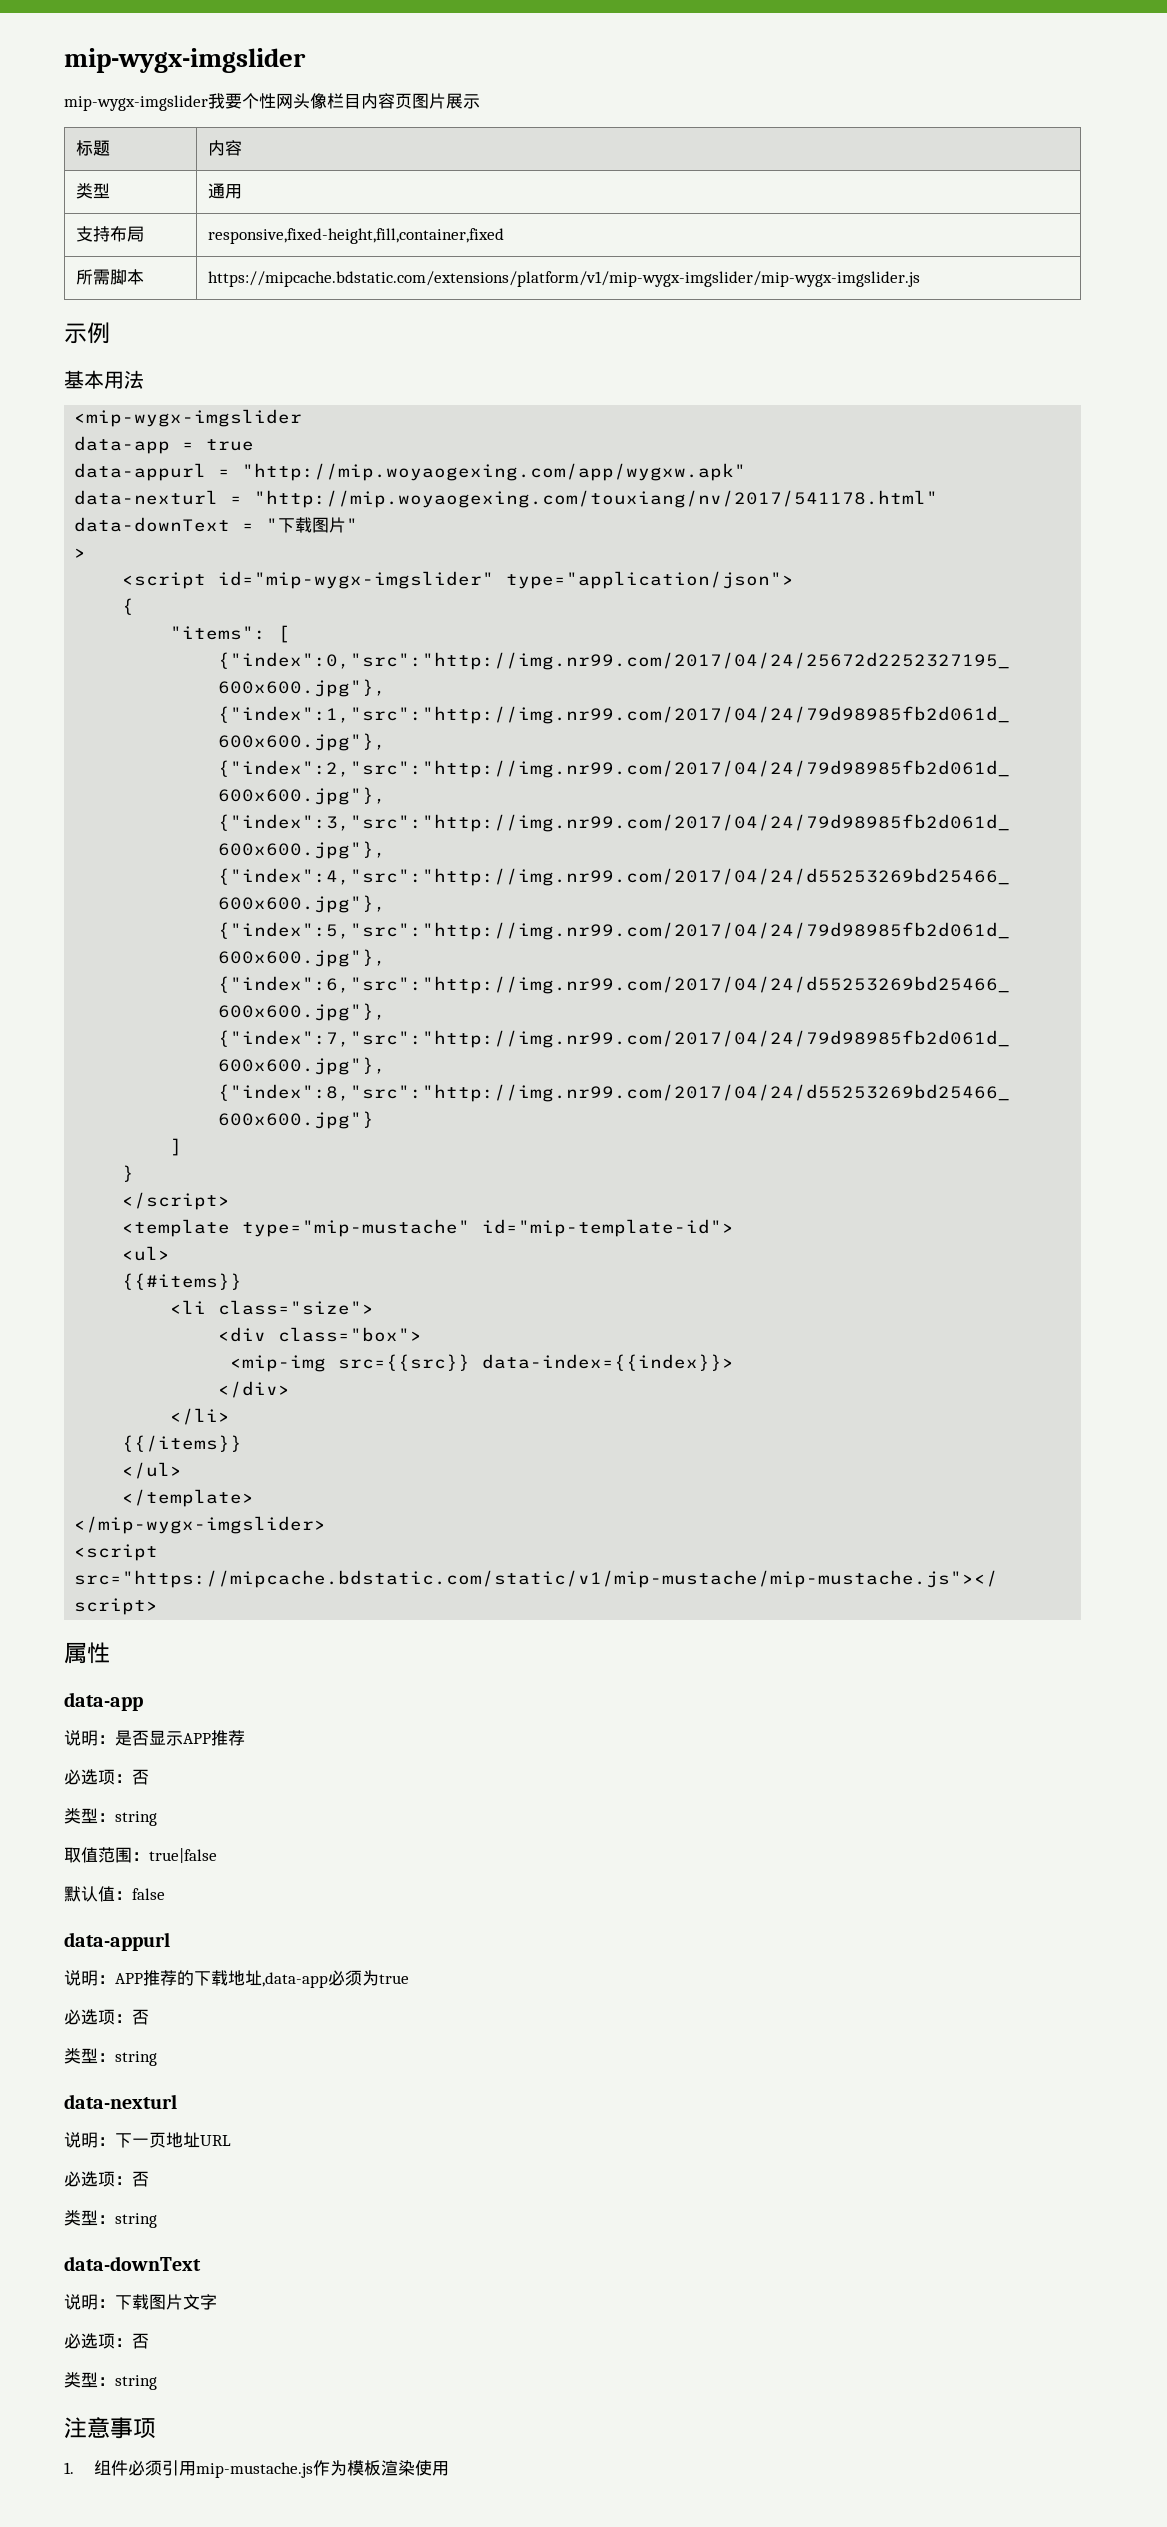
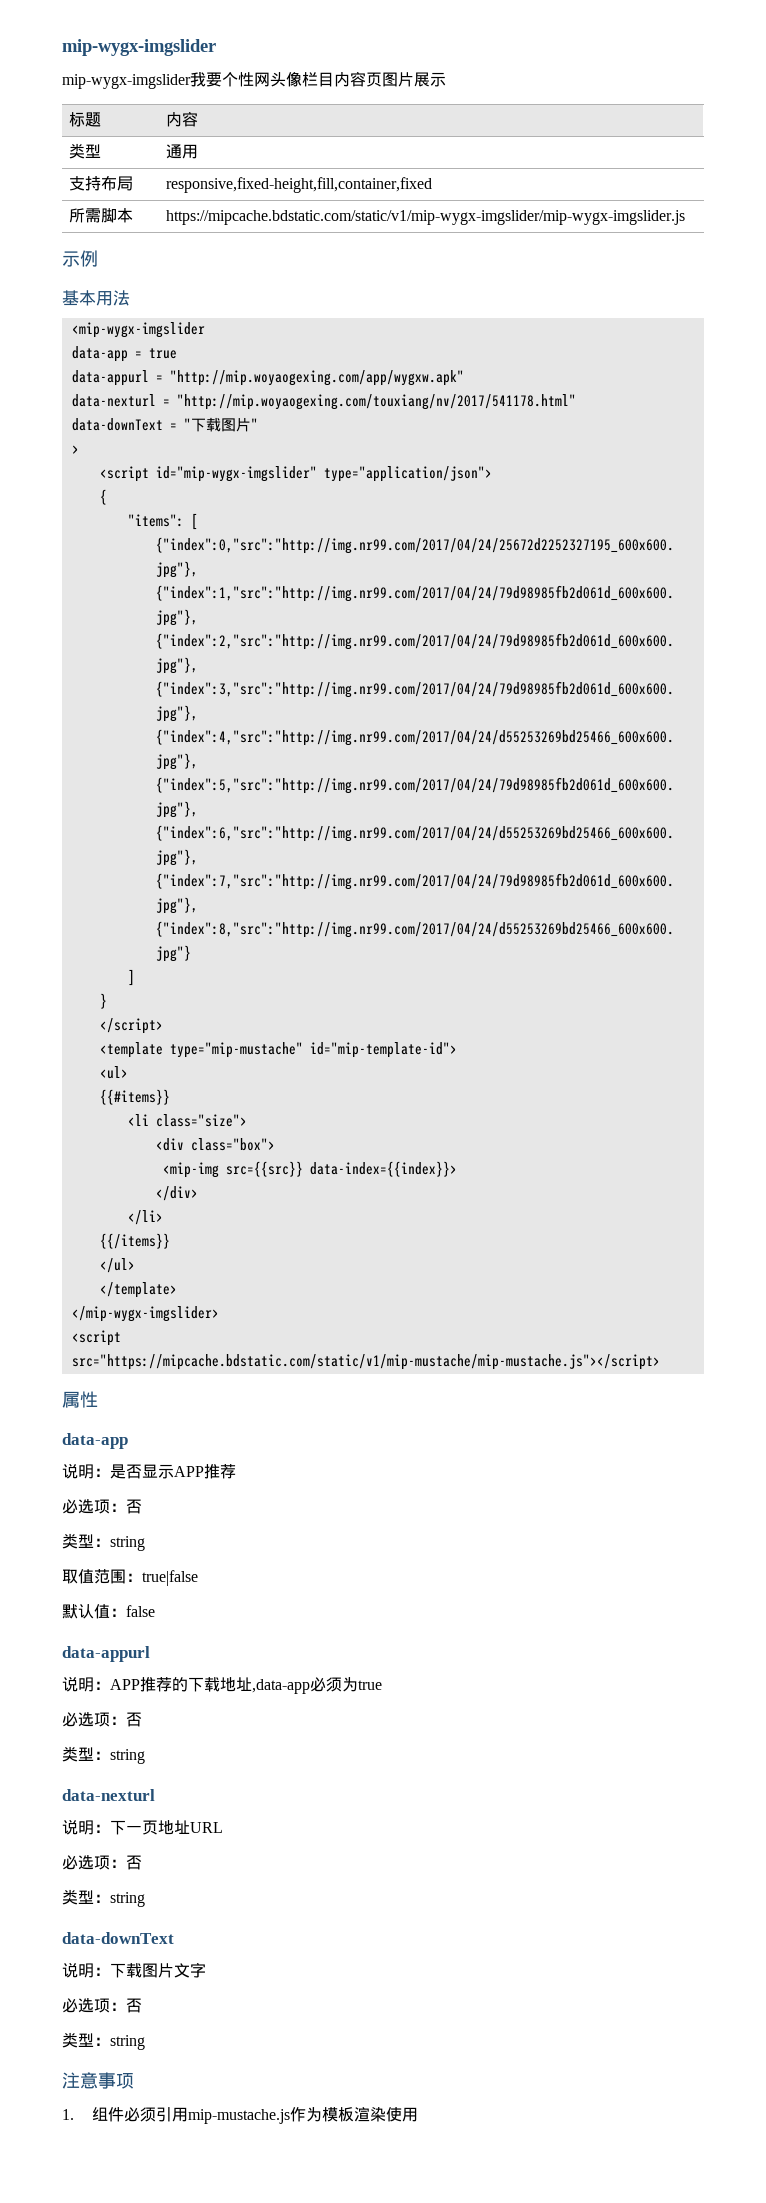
- 所需脚本 | https://mipcache.bdstatic.com/extensions/platform/v1/mip-wygx-imgslider/mip-wygx-imgslider.js
+ 所需脚本 | https://mipcache.bdstatic.com/static/v1/mip-wygx-imgslider/mip-wygx-imgslider.js

